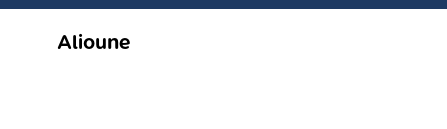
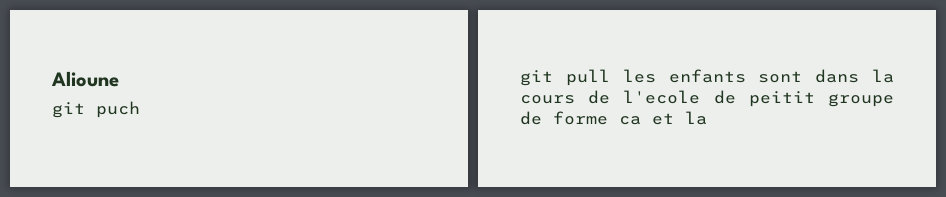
+ git puch
+ git pull les enfants sont dans la cours de l'ecole de peitit groupe de forme ca et la

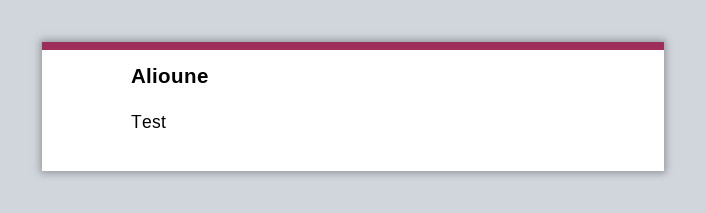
- git puch
- git pull les enfants sont dans la cours de l'ecole de peitit groupe de forme ca et la
+ Test

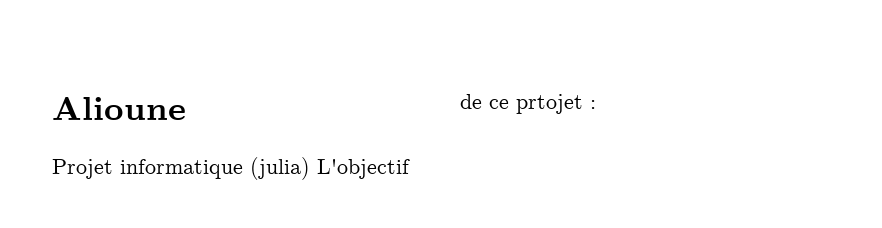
- Test
+ Projet informatique (julia) L'objectif de ce prtojet :

